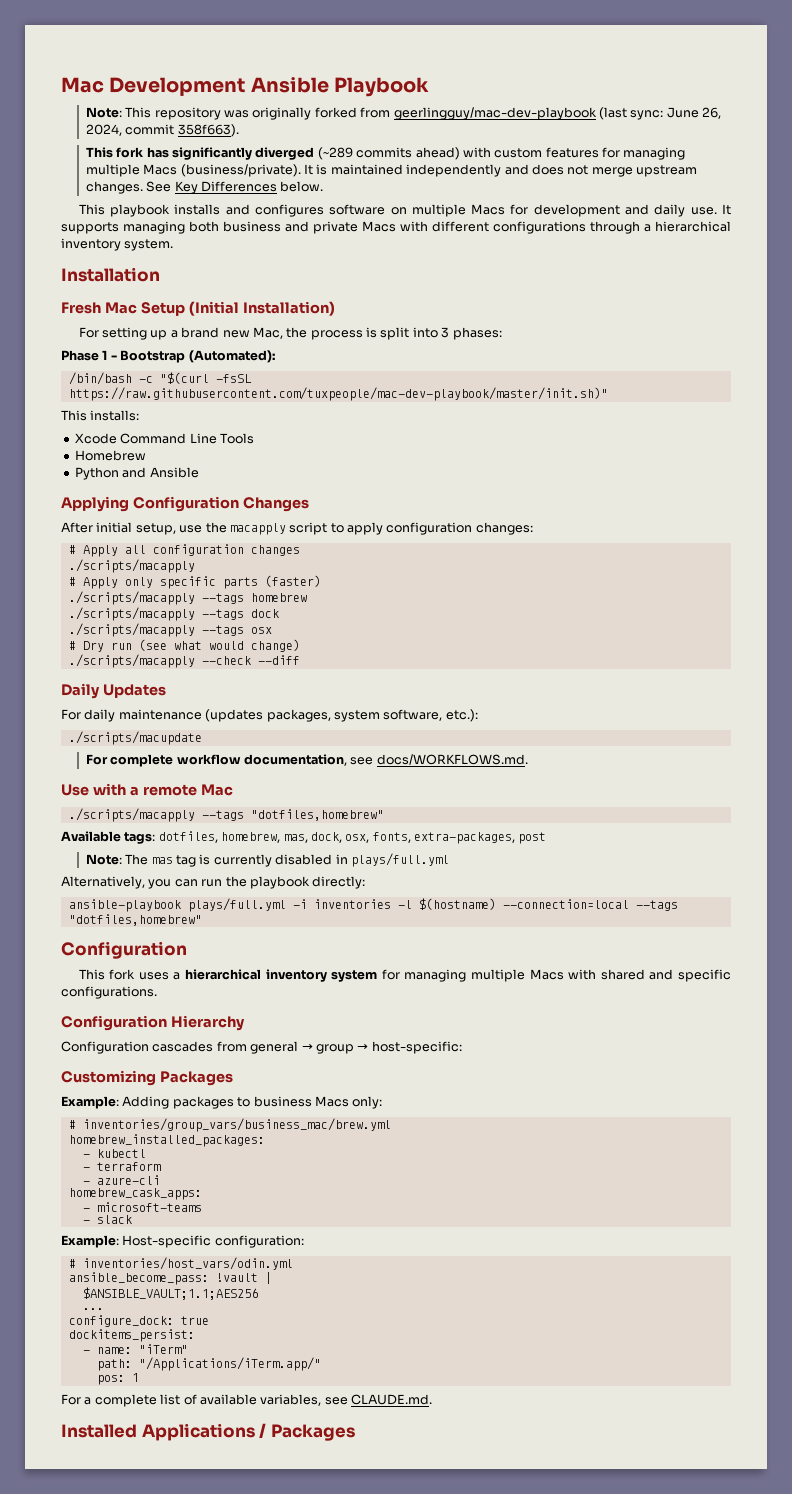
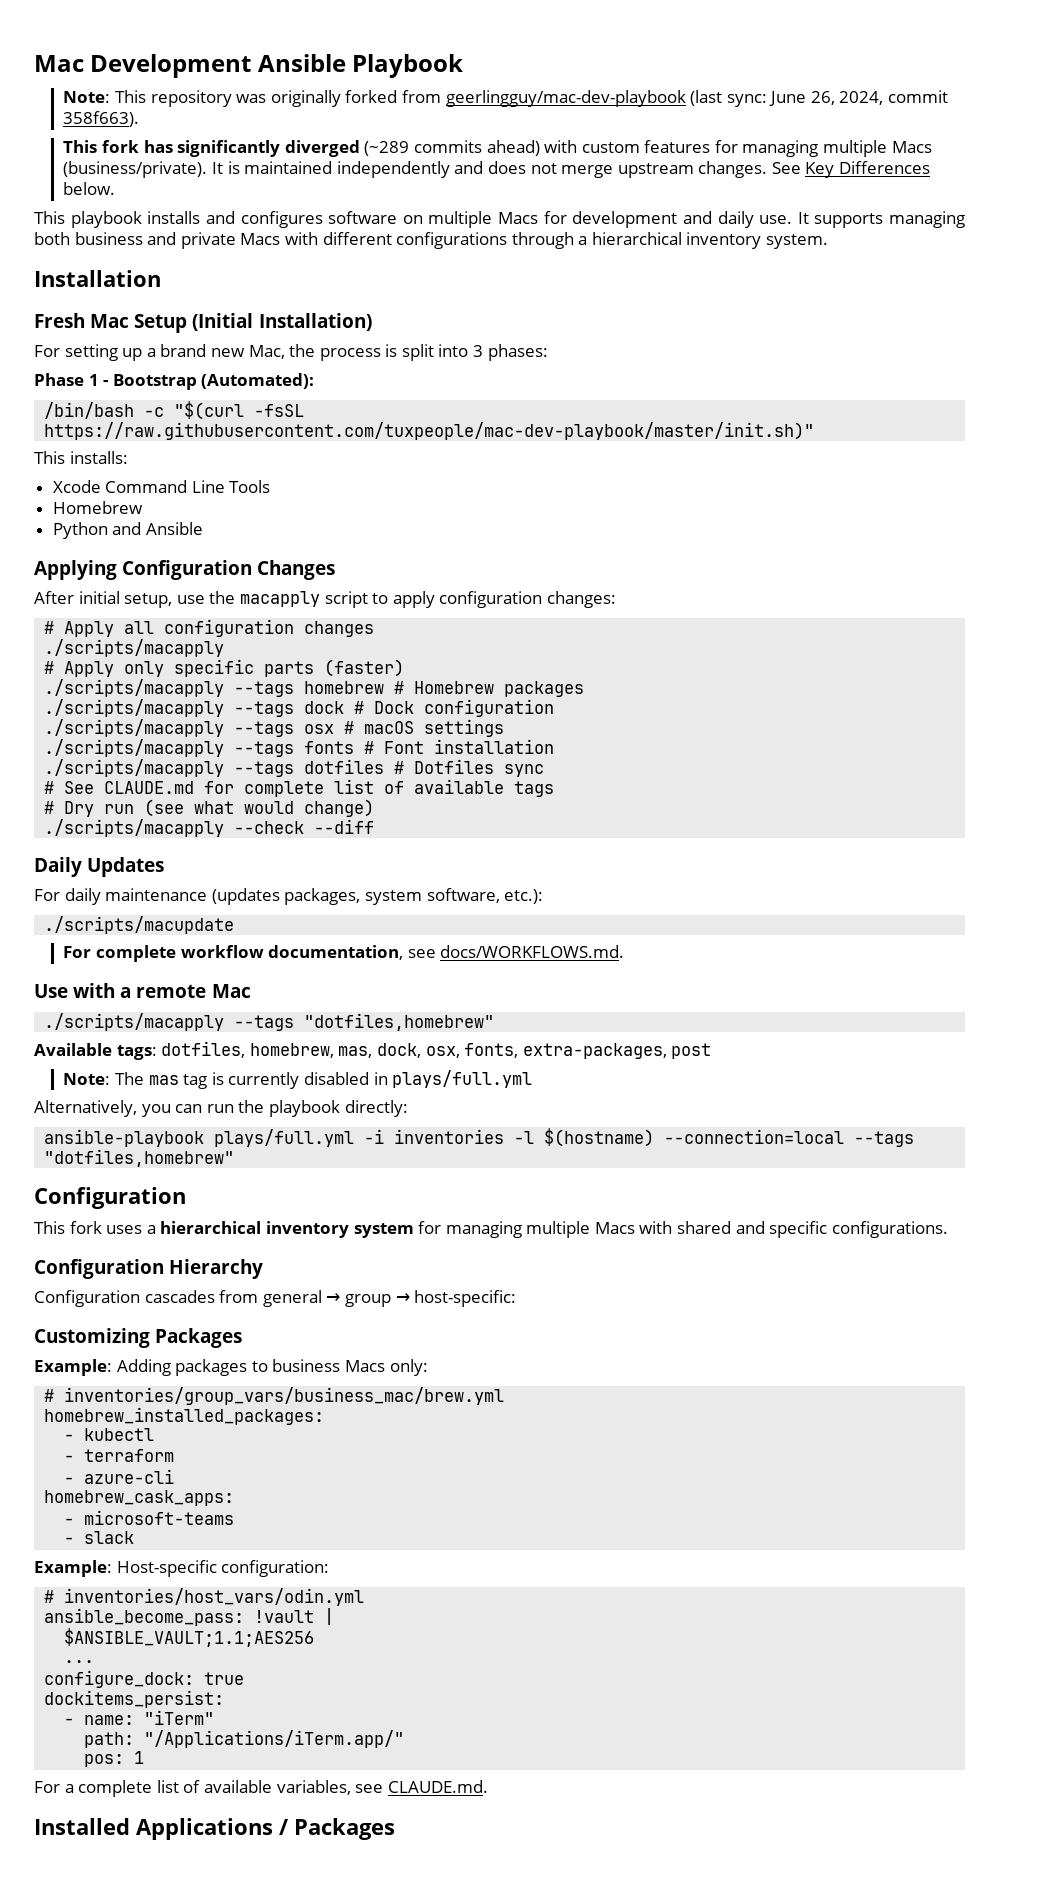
- ./scripts/macapply --tags homebrew
+ ./scripts/macapply --tags homebrew # Homebrew packages
- ./scripts/macapply --tags dock
+ ./scripts/macapply --tags dock # Dock configuration
- ./scripts/macapply --tags osx
+ ./scripts/macapply --tags osx # macOS settings
+ ./scripts/macapply --tags fonts # Font installation
+ ./scripts/macapply --tags dotfiles # Dotfiles sync
+ # See CLAUDE.md for complete list of available tags

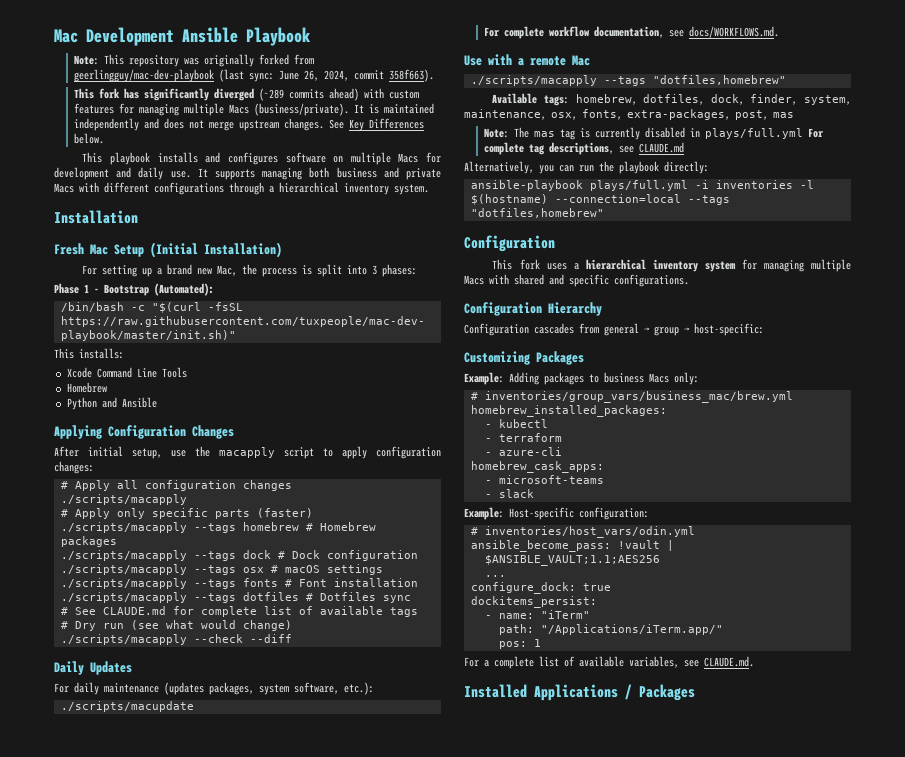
- Available tags: dotfiles, homebrew, mas, dock, osx, fonts, extra-packages, post
+ Available tags: homebrew, dotfiles, dock, finder, system, maintenance, osx, fonts, extra-packages, post, mas
- Note: The mas tag is currently disabled in plays/full.yml
+ Note: The mas tag is currently disabled in plays/full.yml For complete tag descriptions, see CLAUDE.md

